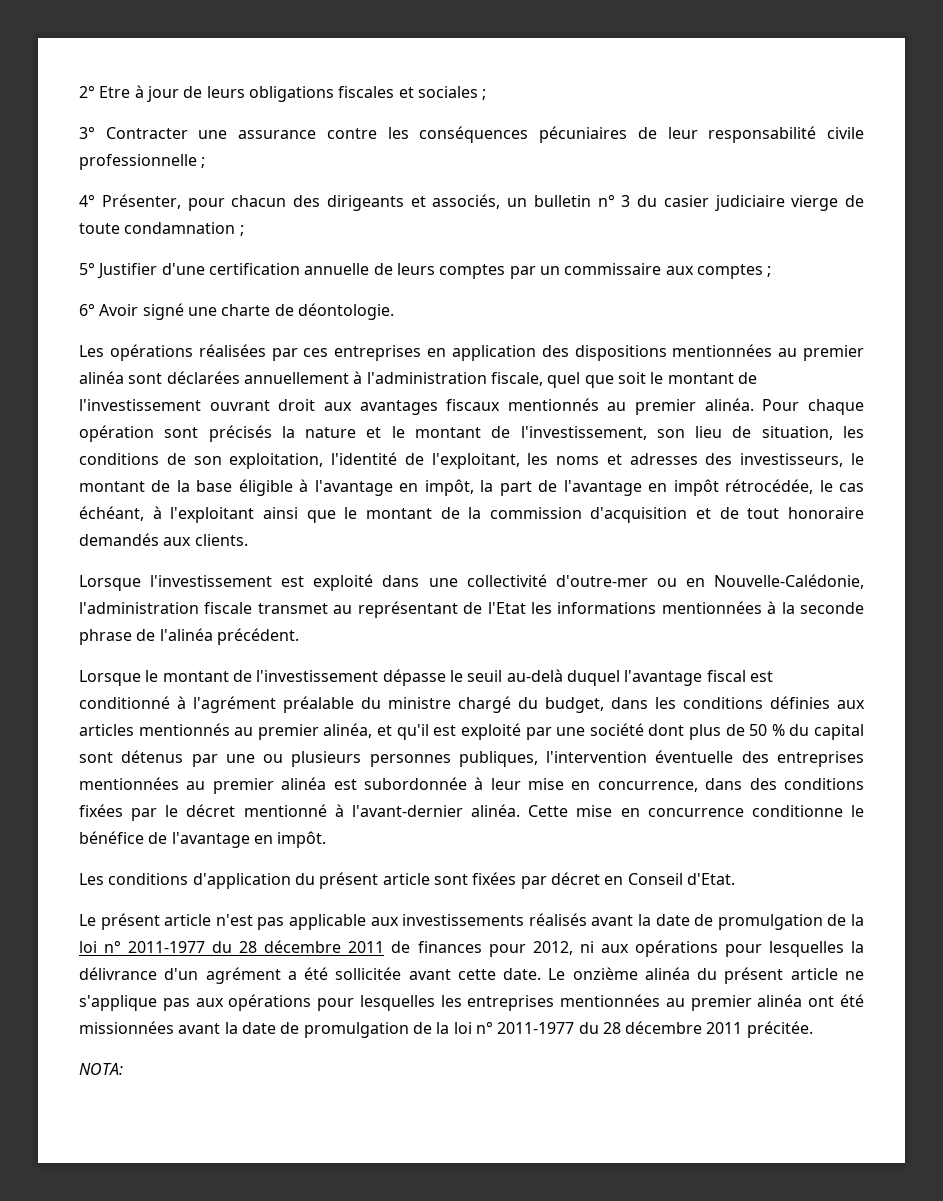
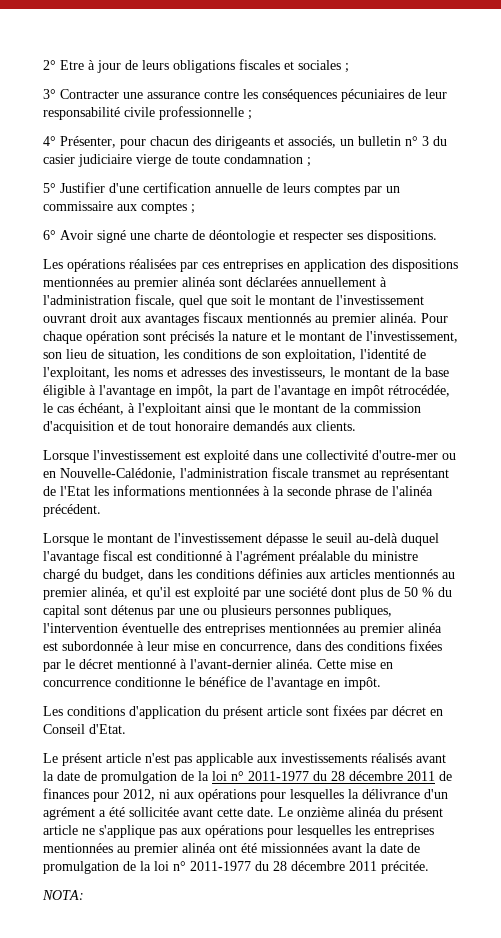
- 6° Avoir signé une charte de déontologie.
+ 6° Avoir signé une charte de déontologie et respecter ses dispositions.

